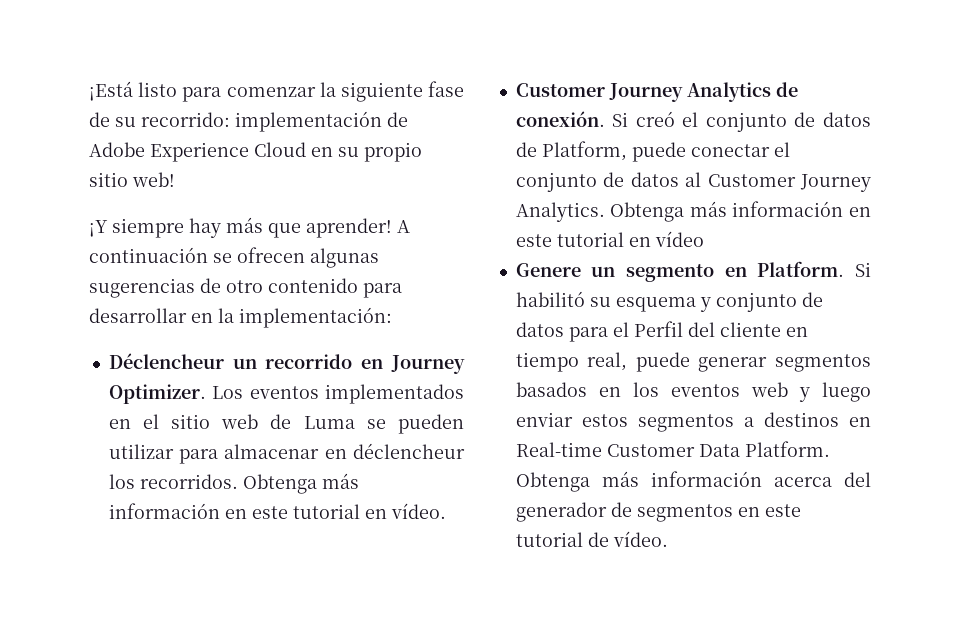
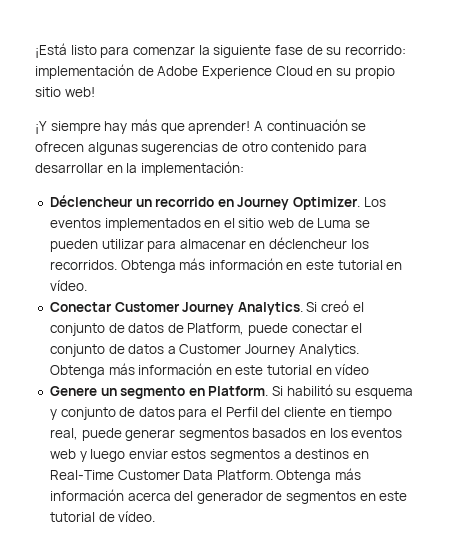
- Customer Journey Analytics de conexión.
+ Conectar Customer Journey Analytics.
- Si creó el conjunto de datos de Platform, puede conectar el conjunto de datos al Customer Journey Analytics.
+ Si creó el conjunto de datos de Platform, puede conectar el conjunto de datos a Customer Journey Analytics.
- Si habilitó su esquema y conjunto de datos para el Perfil del cliente en tiempo real, puede generar segmentos basados en los eventos web y luego enviar estos segmentos a destinos en Real-time Customer Data Platform.
+ Si habilitó su esquema y conjunto de datos para el Perfil del cliente en tiempo real, puede generar segmentos basados en los eventos web y luego enviar estos segmentos a destinos en Real-Time Customer Data Platform.

